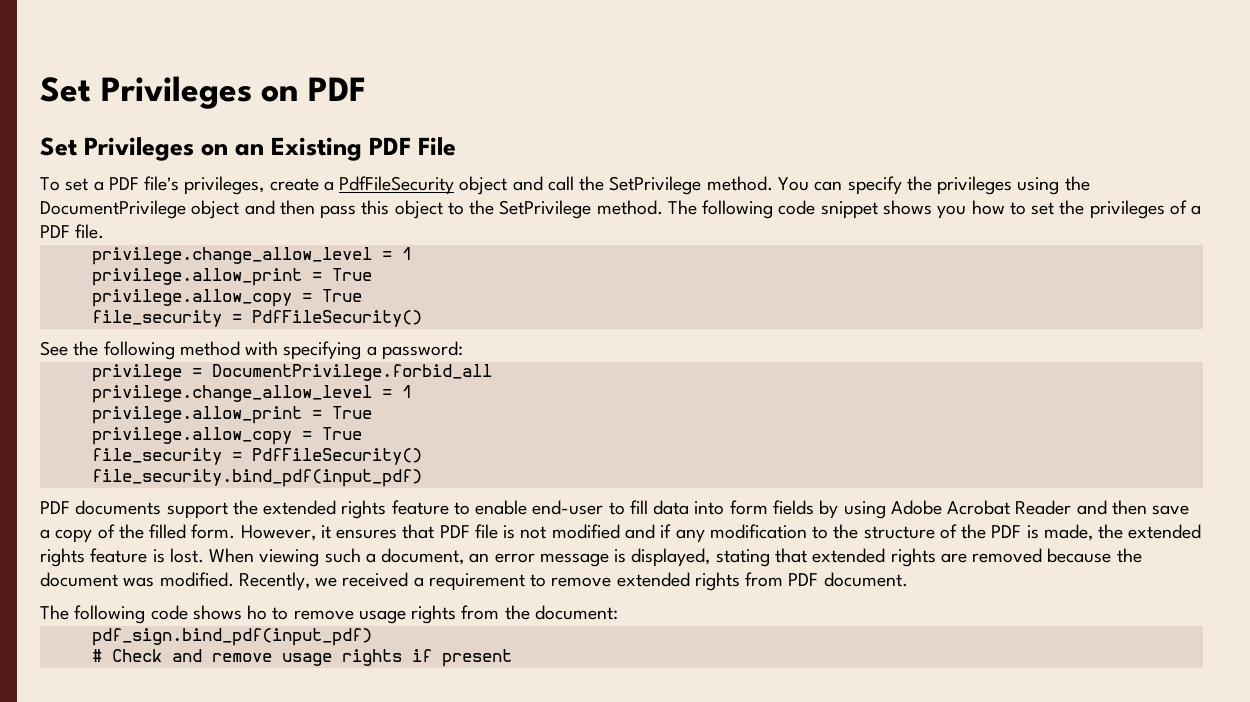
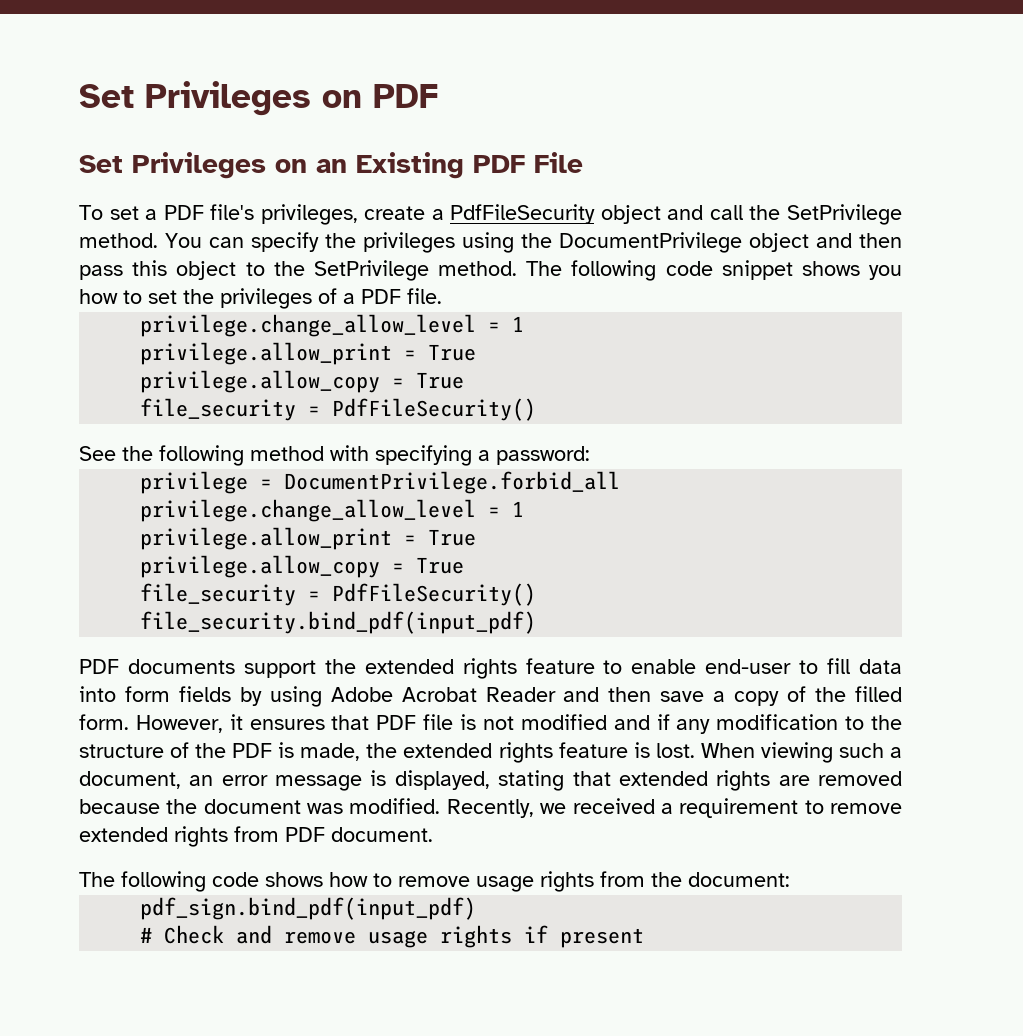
- The following code shows ho to remove usage rights from the document:
+ The following code shows how to remove usage rights from the document:

